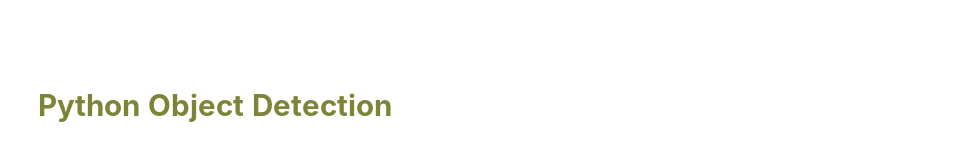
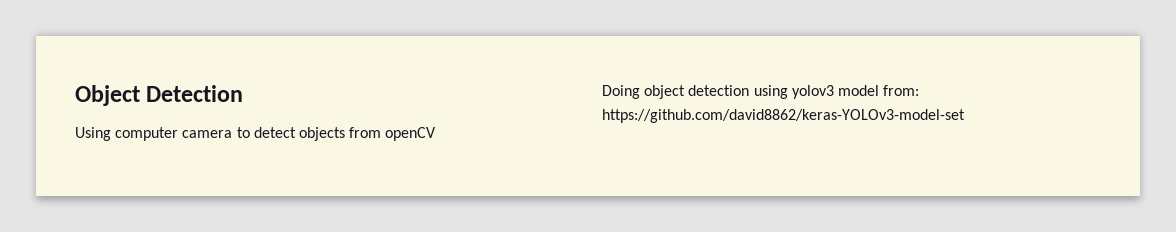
- Python Object Detection
+ Object Detection
+ Using computer camera to detect objects from openCV
+ Doing object detection using yolov3 model from: https://github.com/david8862/keras-YOLOv3-model-set

